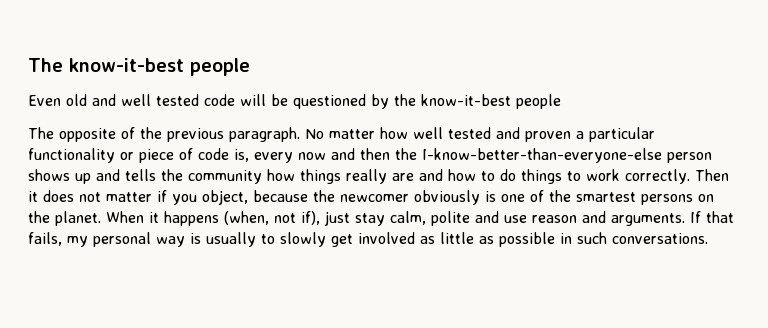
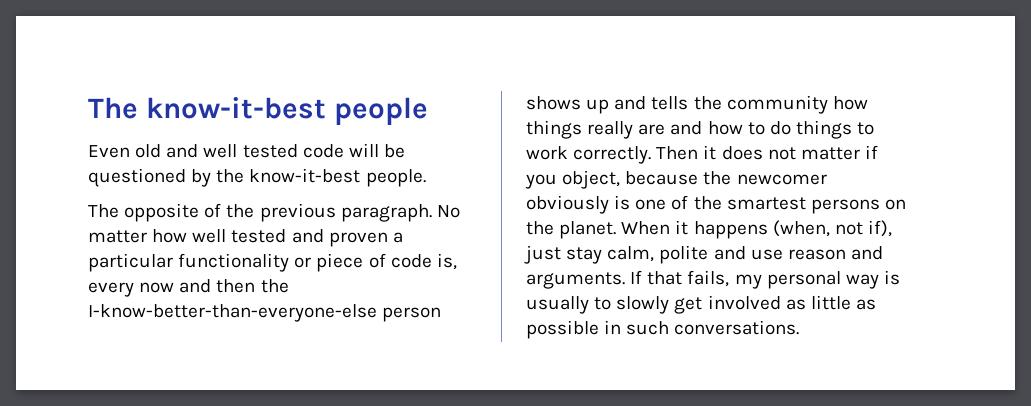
- Even old and well tested code will be questioned by the know-it-best people
+ Even old and well tested code will be questioned by the know-it-best people.

